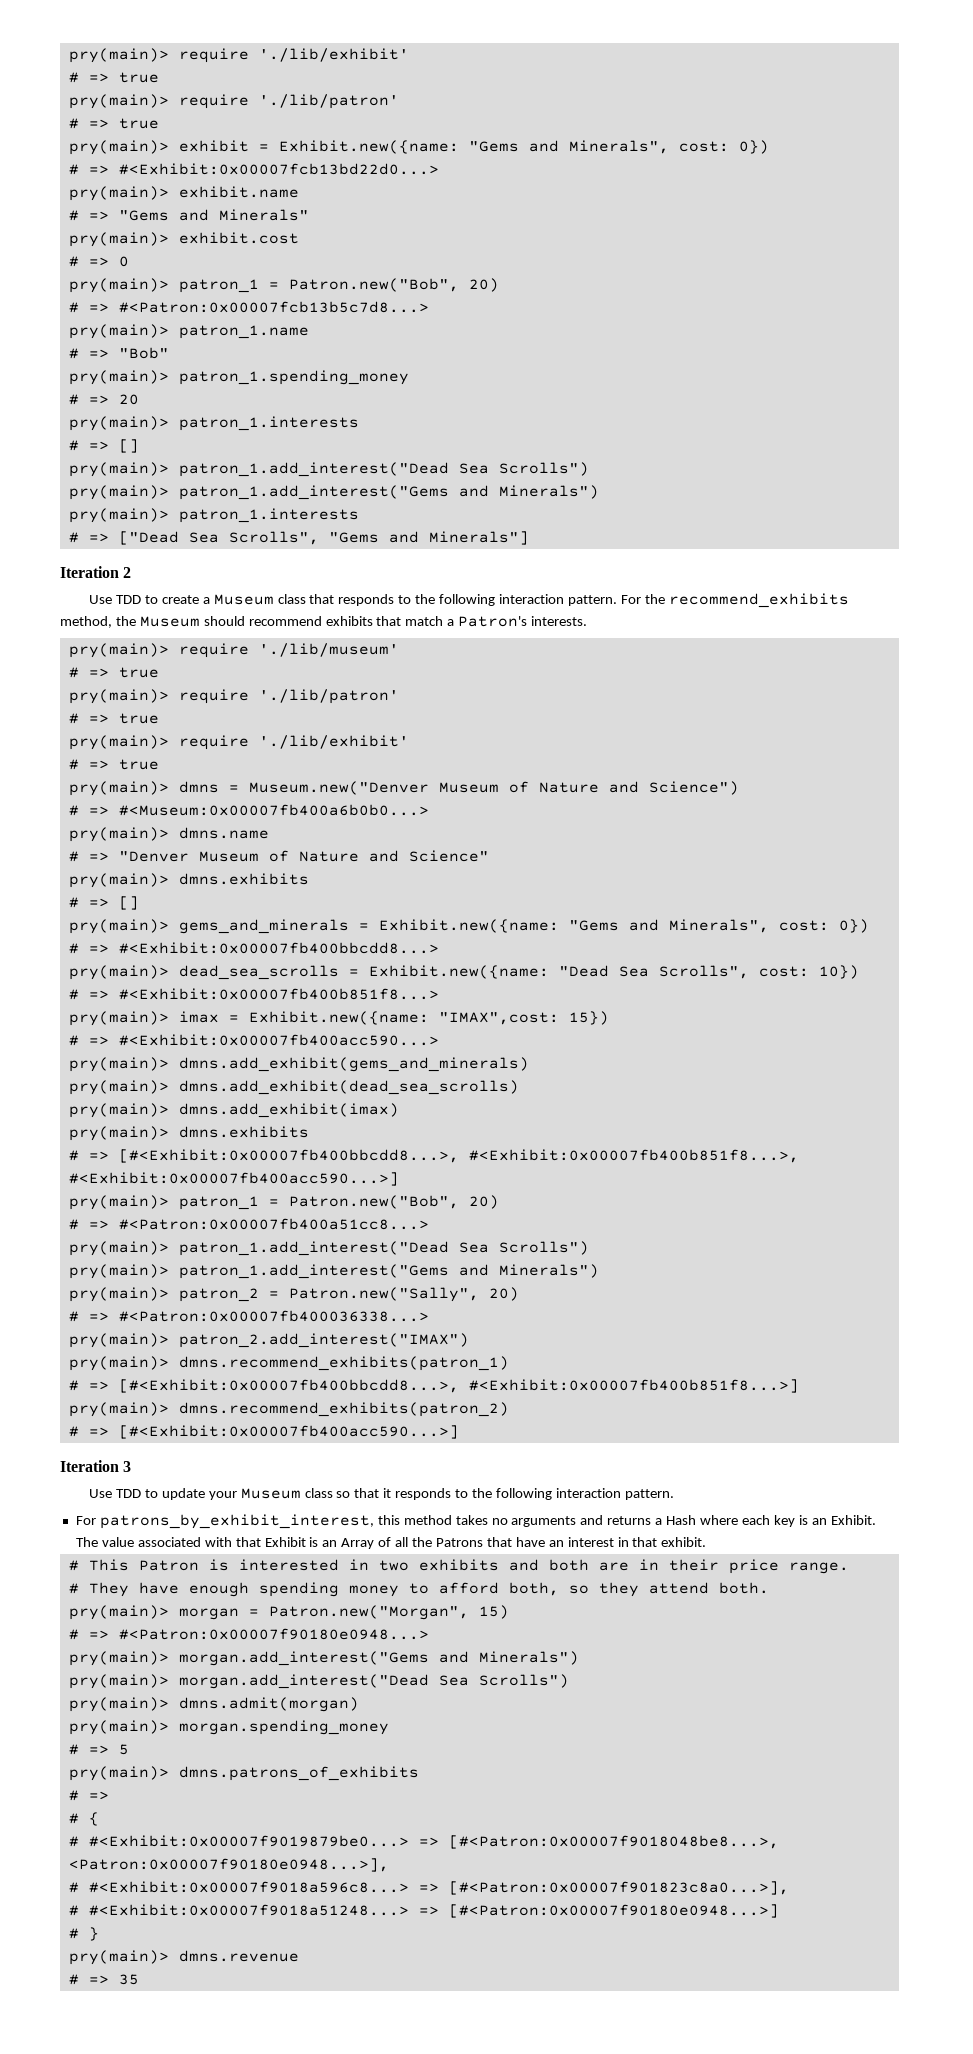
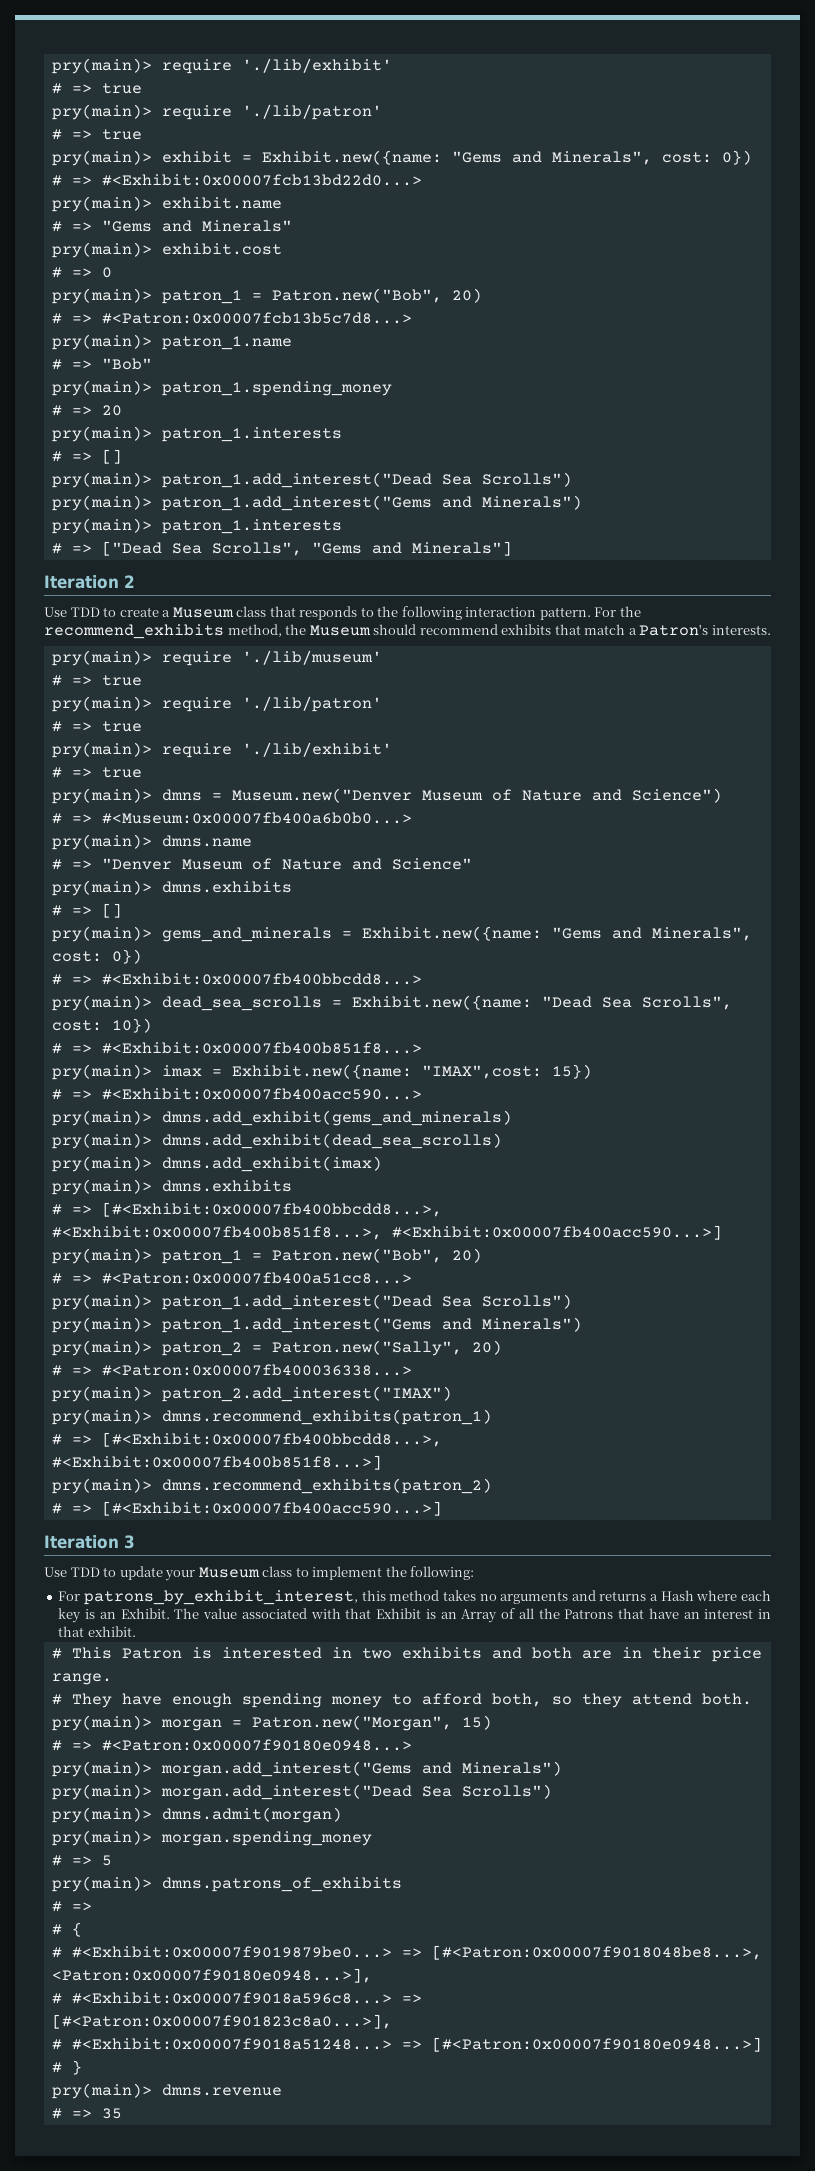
- Use TDD to update your Museum class so that it responds to the following interaction pattern.
+ Use TDD to update your Museum class to implement the following:

